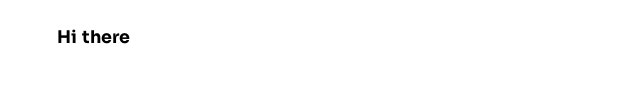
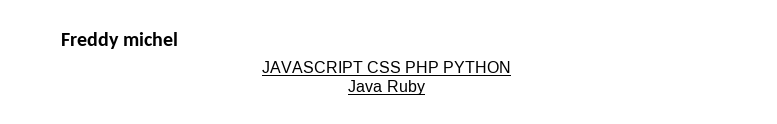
- Hi there
+ Freddy michel
+ JAVASCRIPT CSS PHP PYTHON
+ Java Ruby

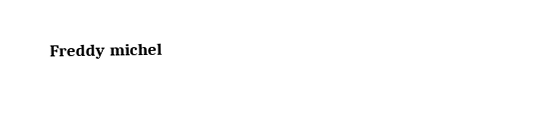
- JAVASCRIPT CSS PHP PYTHON
- Java Ruby

